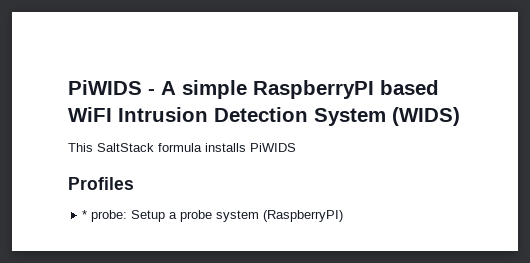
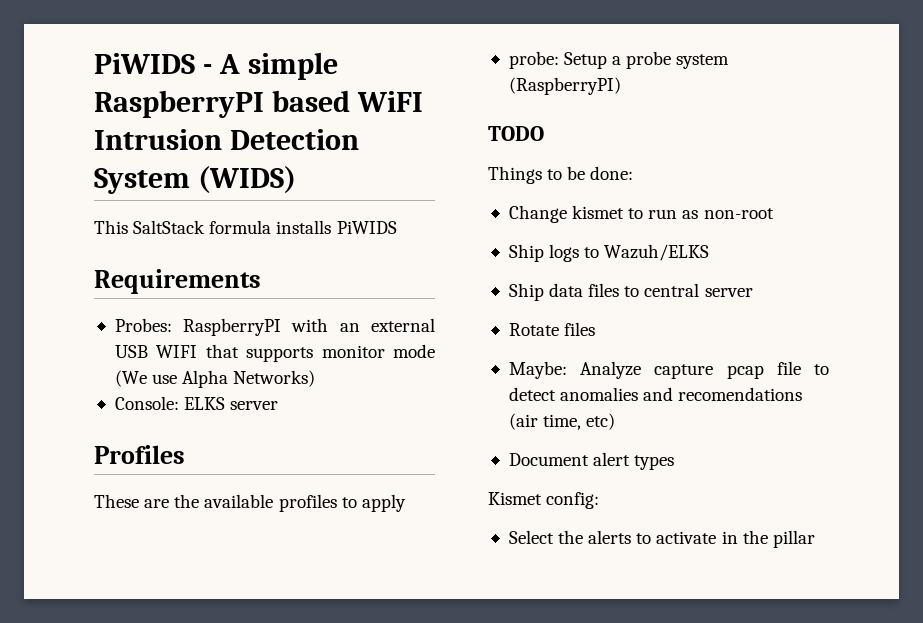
+ Requirements
+ Probes: RaspberryPI with an external USB WIFI that supports monitor mode (We use Alpha Networks)
+ Console: ELKS server
  Profiles
- * probe: Setup a probe system (RaspberryPI)
+ These are the available profiles to apply
+ probe: Setup a probe system (RaspberryPI)
+ TODO
+ Things to be done:
+ Change kismet to run as non-root
+ Ship logs to Wazuh/ELKS
+ Ship data files to central server
+ Rotate files
+ Maybe: Analyze capture pcap file to detect anomalies and recomendations (air time, etc)
+ Document alert types
+ Kismet config:
+ Select the alerts to activate in the pillar

